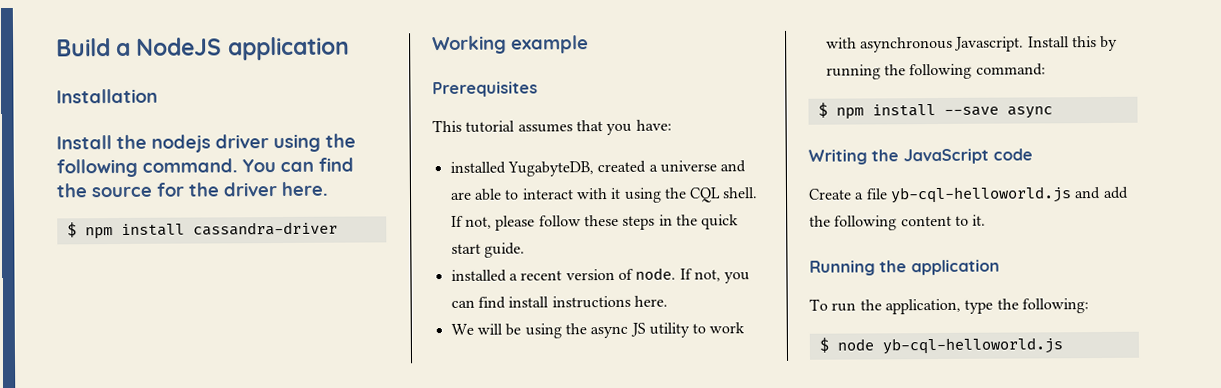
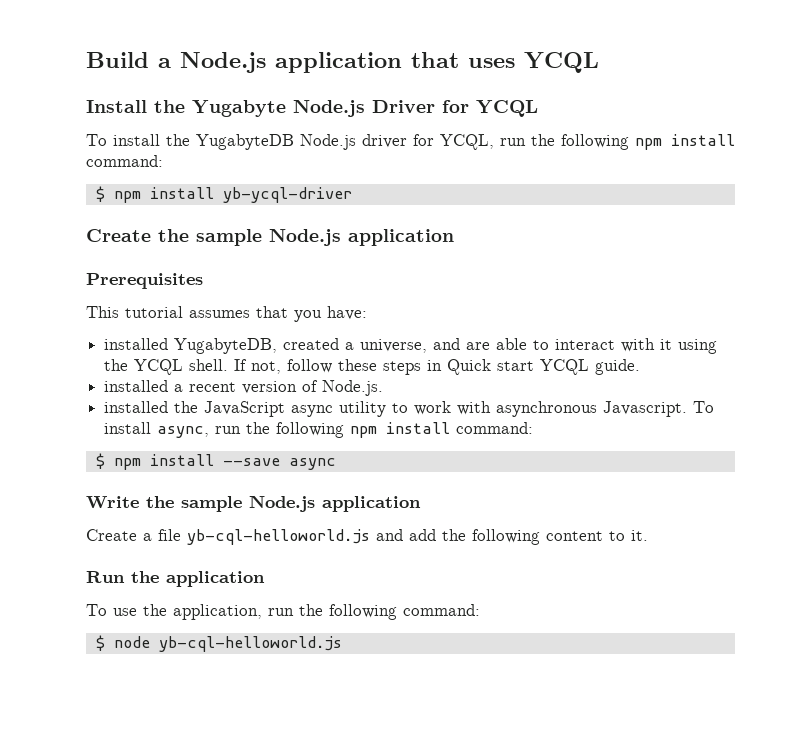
- Build a NodeJS application
- Installation
+ Build a Node.js application that uses YCQL
- Install the nodejs driver using the following command. You can find the source for the driver here.
- $ npm install cassandra-driver
- Working example
+ Install the Yugabyte Node.js Driver for YCQL
+ To install the YugabyteDB Node.js driver for YCQL, run the following npm install command:
+ $ npm install yb-ycql-driver
+ Create the sample Node.js application
- installed YugabyteDB, created a universe and are able to interact with it using the CQL shell.
+ installed YugabyteDB, created a universe, and are able to interact with it using the YCQL shell.
- If not, please follow these steps in the quick start guide.
+ If not, follow these steps in Quick start YCQL guide.
- installed a recent version of node. If not, you can find install instructions here.
- We will be using the async JS utility to work with asynchronous Javascript.
+ installed a recent version of Node.js.
+ installed the JavaScript async utility to work with asynchronous Javascript.
- Install this by running the following command:
+ To install async, run the following npm install command:
- Writing the JavaScript code
+ Write the sample Node.js application
- Running the application
+ Run the application
- To run the application, type the following:
+ To use the application, run the following command:

